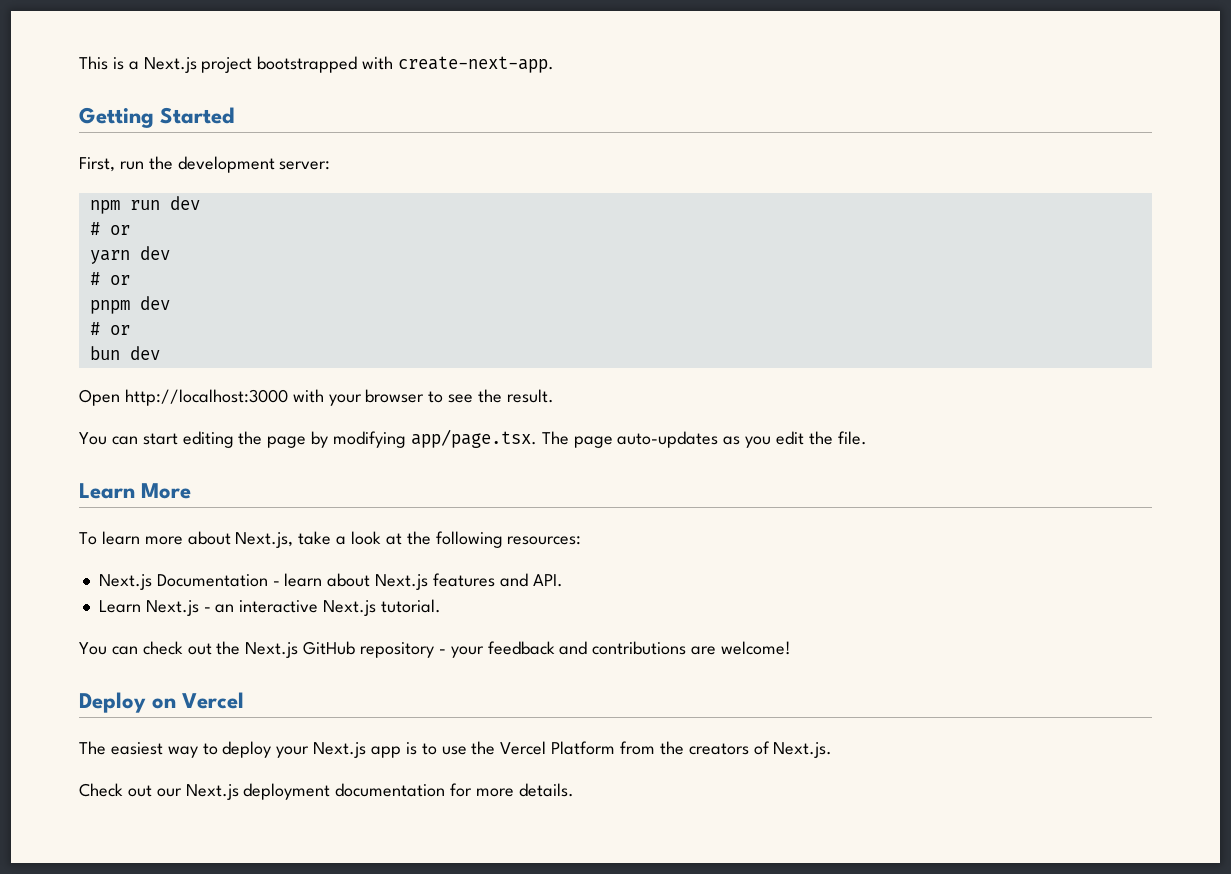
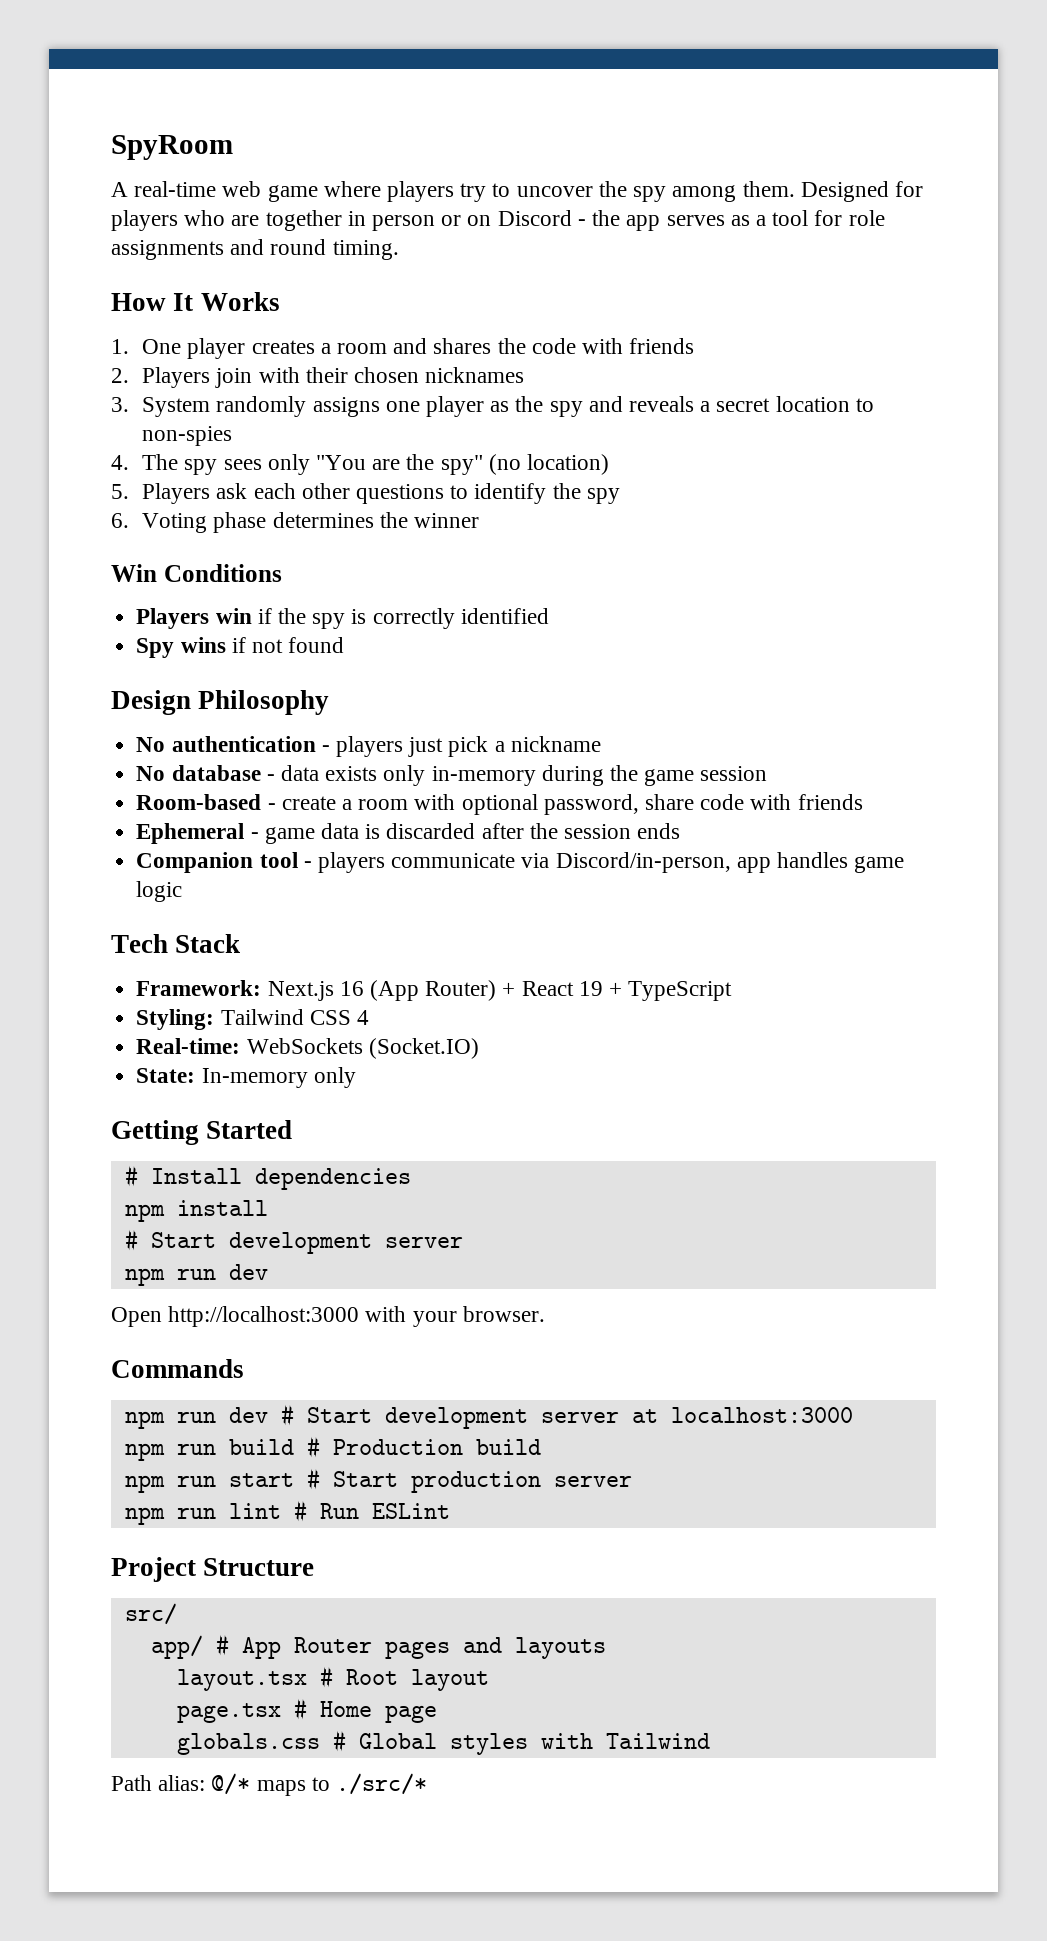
- This is a Next.js project bootstrapped with create-next-app.
+ SpyRoom
+ A real-time web game where players try to uncover the spy among them. Designed for players who are together in person or on Discord - the app serves as a tool for role assignments and round timing.
+ How It Works
+ 1. One player creates a room and shares the code with friends
+ 2. Players join with their chosen nicknames
+ 3. System randomly assigns one player as the spy and reveals a secret location to non-spies
+ 4. The spy sees only "You are the spy" (no location)
+ 5. Players ask each other questions to identify the spy
+ 6. Voting phase determines the winner
+ Win Conditions
+ Players win if the spy is correctly identified
+ Spy wins if not found
+ Design Philosophy
+ No authentication - players just pick a nickname
+ No database - data exists only in-memory during the game session
+ Room-based - create a room with optional password, share code with friends
+ Ephemeral - game data is discarded after the session ends
+ Companion tool - players communicate via Discord/in-person, app handles game logic
+ Tech Stack
+ Framework: Next.js 16 (App Router) + React 19 + TypeScript
+ Styling: Tailwind CSS 4
+ Real-time: WebSockets (Socket.IO)
+ State: In-memory only
  Getting Started
- First, run the development server:
+ # Install dependencies
+ npm install
+ # Start development server
  npm run dev
- # or
- yarn dev
- # or
- pnpm dev
- # or
- bun dev
- Open http://localhost:3000 with your browser to see the result.
- You can start editing the page by modifying app/page.tsx. The page auto-updates as you edit the file.
- Learn More
- To learn more about Next.js, take a look at the following resources:
- Next.js Documentation - learn about Next.js features and API.
- Learn Next.js - an interactive Next.js tutorial.
- You can check out the Next.js GitHub repository - your feedback and contributions are welcome!
- Deploy on Vercel
- The easiest way to deploy your Next.js app is to use the Vercel Platform from the creators of Next.js.
- Check out our Next.js deployment documentation for more details.
+ Open http://localhost:3000 with your browser.
+ Commands
+ npm run dev # Start development server at localhost:3000
+ npm run build # Production build
+ npm run start # Start production server
+ npm run lint # Run ESLint
+ Project Structure
+ src/
+ app/ # App Router pages and layouts
+ layout.tsx # Root layout
+ page.tsx # Home page
+ globals.css # Global styles with Tailwind
+ Path alias: @/* maps to ./src/*

